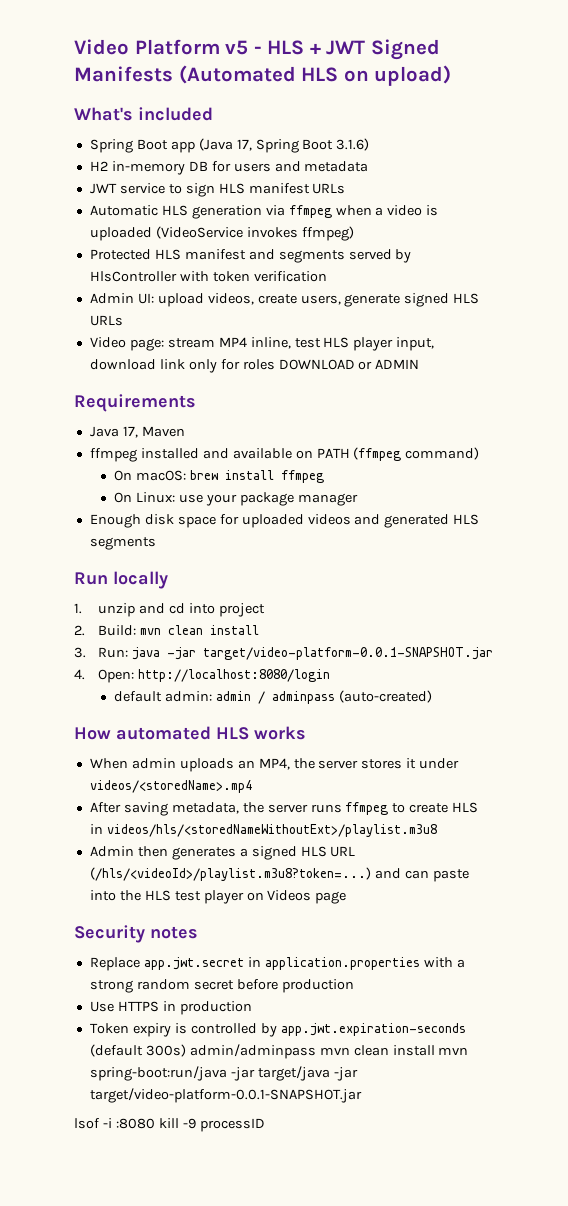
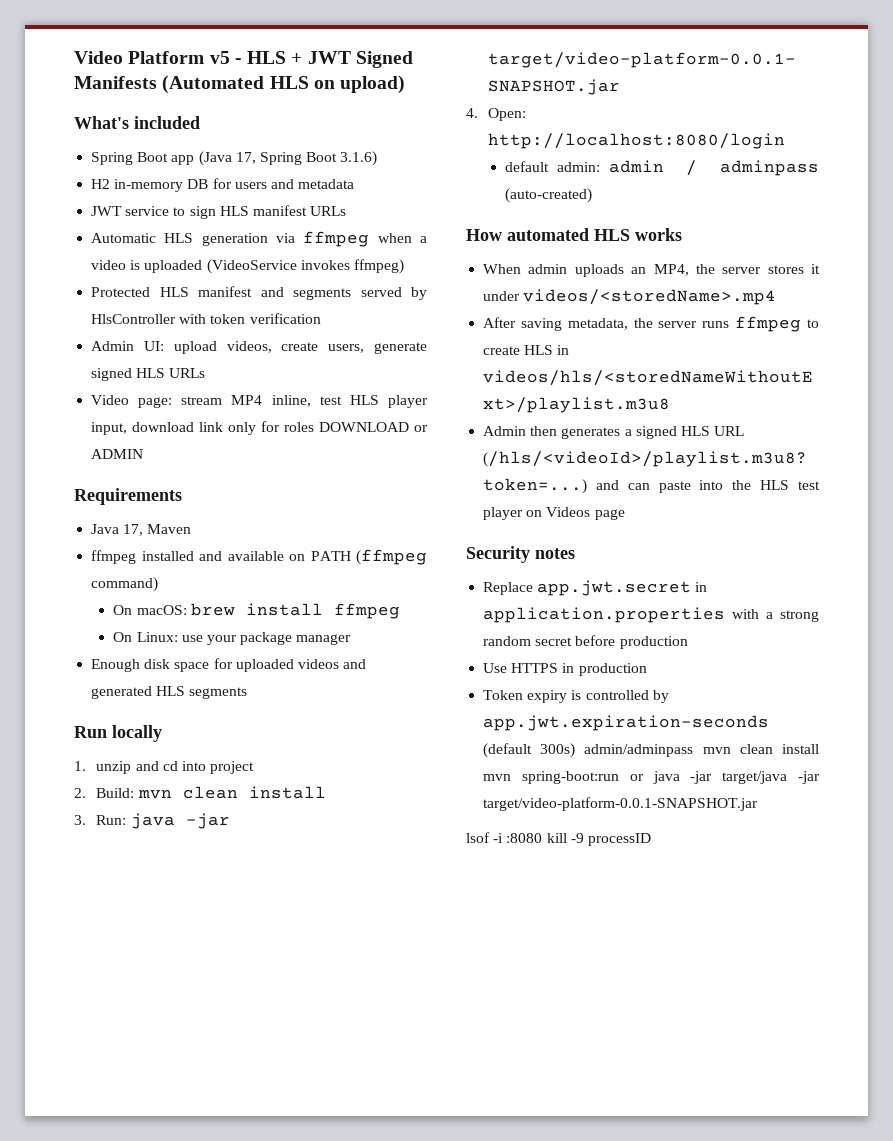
- Token expiry is controlled by app.jwt.expiration-seconds (default 300s) admin/adminpass mvn clean install mvn spring-boot:run/java -jar target/java -jar target/video-platform-0.0.1-SNAPSHOT.jar
+ Token expiry is controlled by app.jwt.expiration-seconds (default 300s) admin/adminpass mvn clean install mvn spring-boot:run or java -jar target/java -jar target/video-platform-0.0.1-SNAPSHOT.jar

